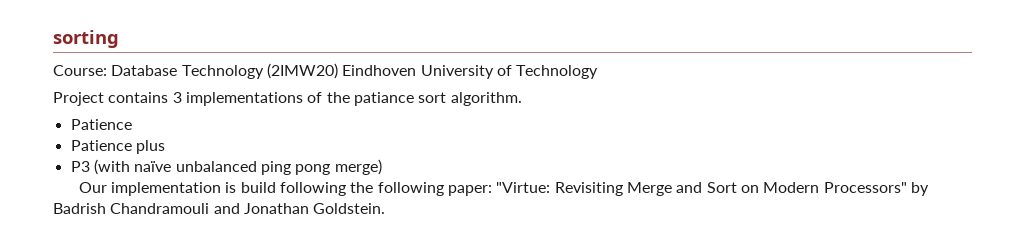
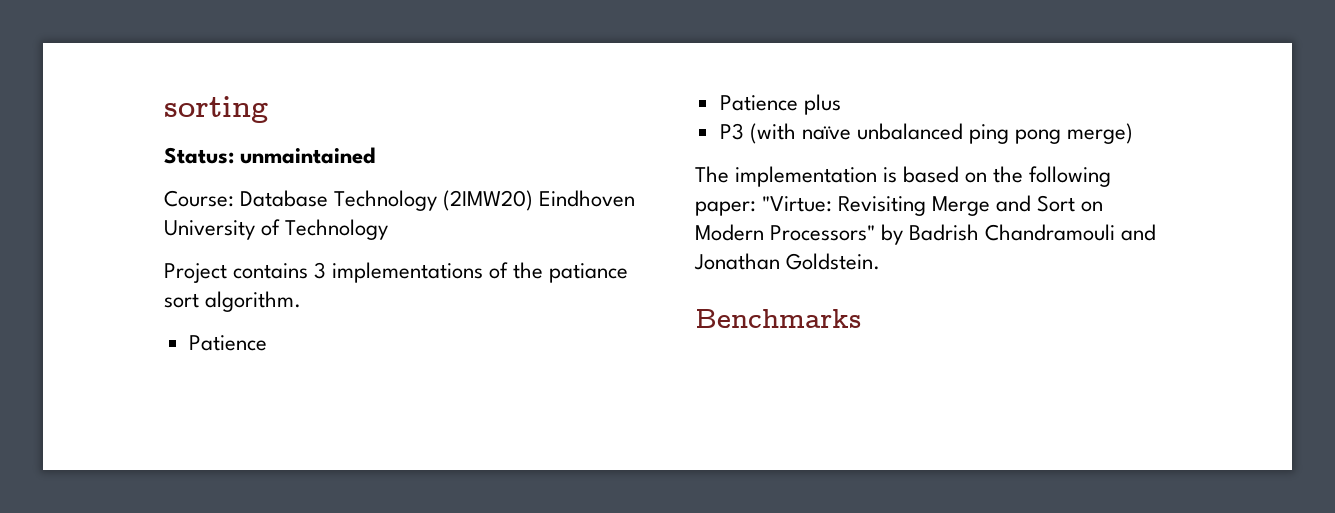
+ Status: unmaintained
- Our implementation is build following the following paper: "Virtue: Revisiting Merge and Sort on Modern Processors" by Badrish Chandramouli and Jonathan Goldstein.
+ The implementation is based on the following paper: "Virtue: Revisiting Merge and Sort on Modern Processors" by Badrish Chandramouli and Jonathan Goldstein.
+ Benchmarks

